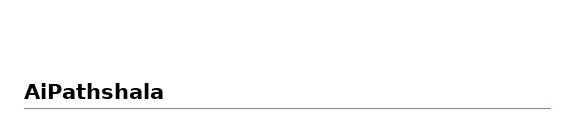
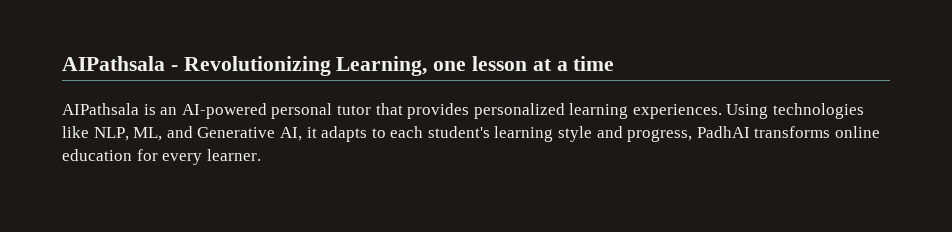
- AiPathshala
+ AIPathsala - Revolutionizing Learning, one lesson at a time
+ AIPathsala is an AI-powered personal tutor that provides personalized learning experiences. Using technologies like NLP, ML, and Generative AI, it adapts to each student's learning style and progress, PadhAI transforms online education for every learner.

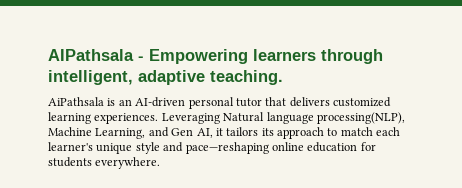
- AIPathsala - Revolutionizing Learning, one lesson at a time
- AIPathsala is an AI-powered personal tutor that provides personalized learning experiences. Using technologies like NLP, ML, and Generative AI, it adapts to each student's learning style and progress, PadhAI transforms online education for every learner.
+ AIPathsala - Empowering learners through intelligent, adaptive teaching.
+ AiPathsala is an AI-driven personal tutor that delivers customized learning experiences. Leveraging Natural language processing(NLP), Machine Learning, and Gen AI, it tailors its approach to match each learner's unique style and pace—reshaping online education for students everywhere.

